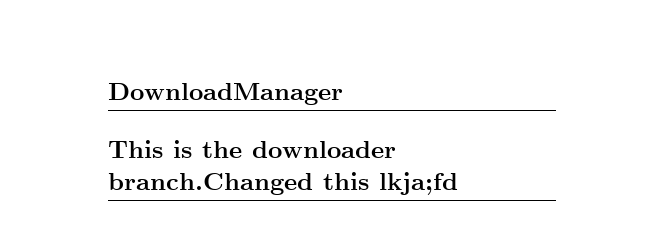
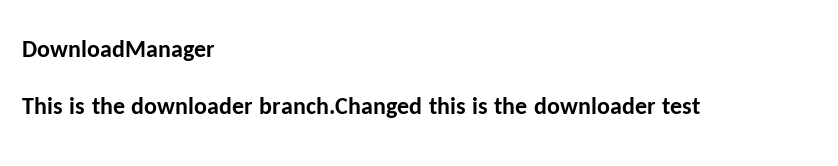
- This is the downloader branch.Changed this lkja;fd
+ This is the downloader branch.Changed this is the downloader test

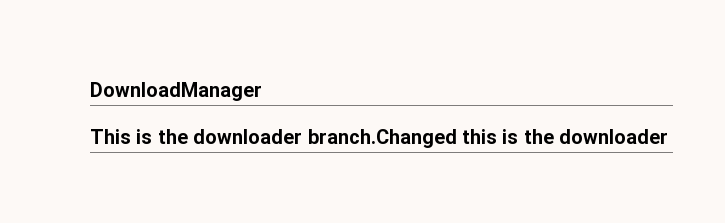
- This is the downloader branch.Changed this is the downloader test
+ This is the downloader branch.Changed this is the downloader

